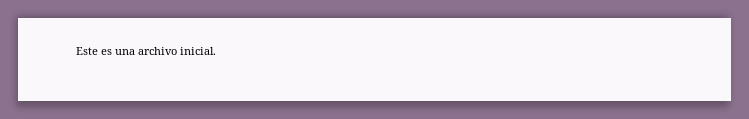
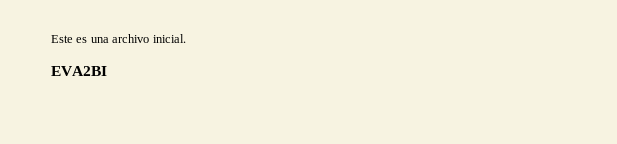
+ EVA2BI

